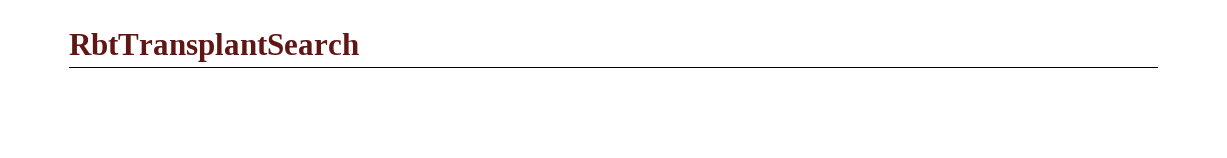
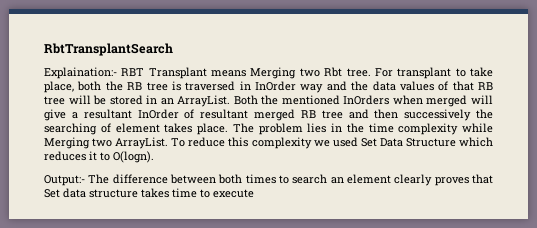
+ Explaination:- RBT Transplant means Merging two Rbt tree. For transplant to take place, both the RB tree is traversed in InOrder way and the data values of that RB tree will be stored in an ArrayList. Both the mentioned InOrders when merged will give a resultant InOrder of resultant merged RB tree and then successively the searching of element takes place. The problem lies in the time complexity while Merging two ArrayList. To reduce this complexity we used Set Data Structure which reduces it to O(logn).
+ Output:- The difference between both times to search an element clearly proves that Set data structure takes time to execute

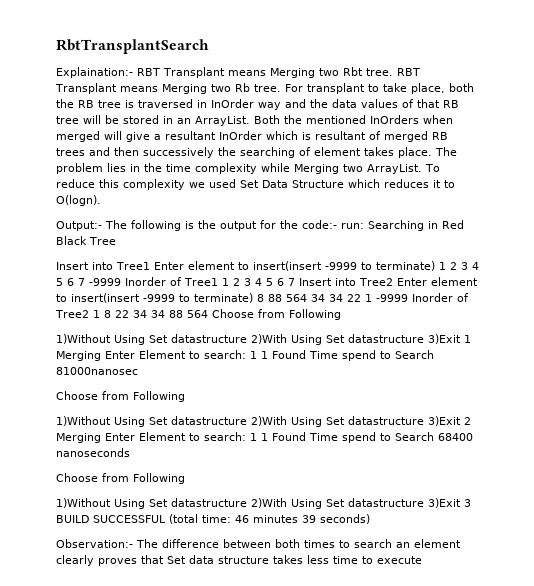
+ RBT Transplant means Merging two Rb tree.
- Both the mentioned InOrders when merged will give a resultant InOrder of resultant merged RB tree and then successively the searching of element takes place.
+ Both the mentioned InOrders when merged will give a resultant InOrder which is resultant of merged RB trees and then successively the searching of element takes place.
- Output:- The difference between both times to search an element clearly proves that Set data structure takes time to execute
+ Output:- The following is the output for the code:- run: Searching in Red Black Tree
+ Insert into Tree1 Enter element to insert(insert -9999 to terminate) 1 2 3 4 5 6 7 -9999 Inorder of Tree1 1 2 3 4 5 6 7 Insert into Tree2 Enter element to insert(insert -9999 to terminate) 8 88 564 34 34 22 1 -9999 Inorder of Tree2 1 8 22 34 34 88 564 Choose from Following
+ 1)Without Using Set datastructure 2)With Using Set datastructure 3)Exit 1 Merging Enter Element to search: 1 1 Found Time spend to Search 81000nanosec
+ Choose from Following
+ 1)Without Using Set datastructure 2)With Using Set datastructure 3)Exit 2 Merging Enter Element to search: 1 1 Found Time spend to Search 68400 nanoseconds
+ Choose from Following
+ 1)Without Using Set datastructure 2)With Using Set datastructure 3)Exit 3 BUILD SUCCESSFUL (total time: 46 minutes 39 seconds)
+ Observation:- The difference between both times to search an element clearly proves that Set data structure takes less time to execute

